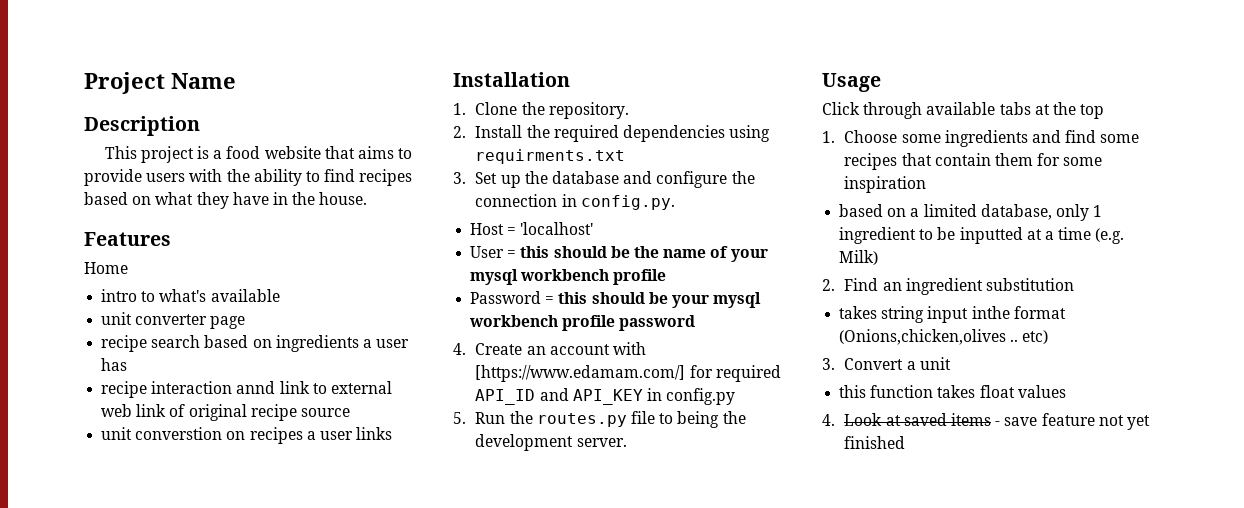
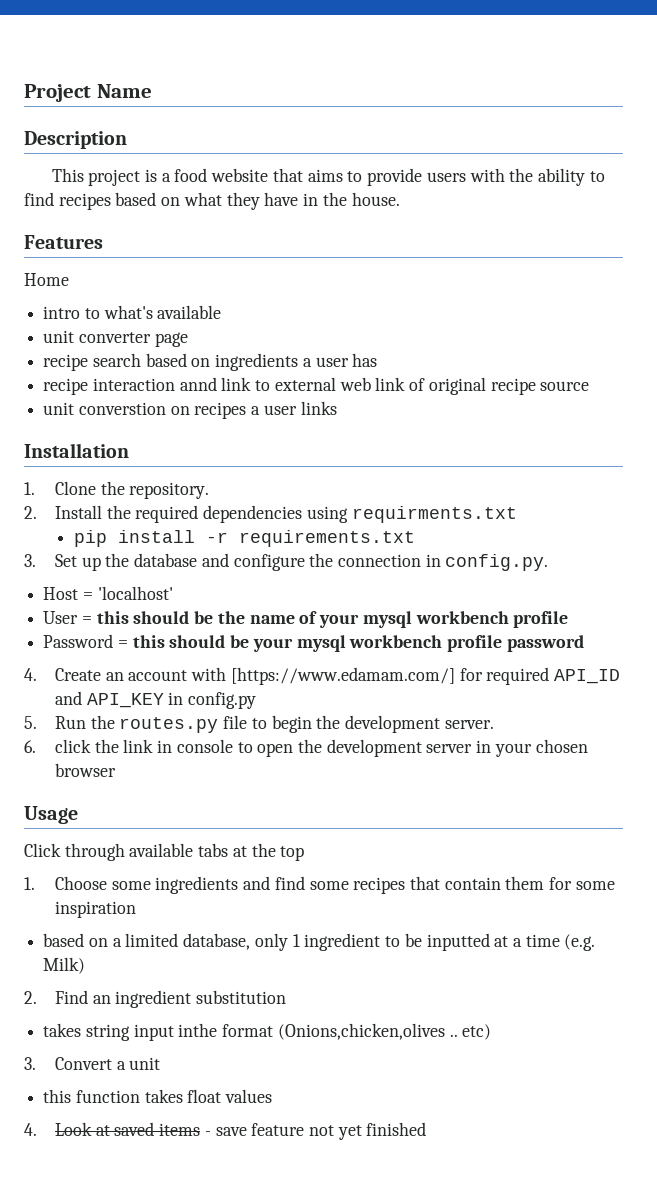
+ pip install -r requirements.txt
- 5. Run the routes.py file to being the development server.
+ 5. Run the routes.py file to begin the development server.
+ 6. click the link in console to open the development server in your chosen browser

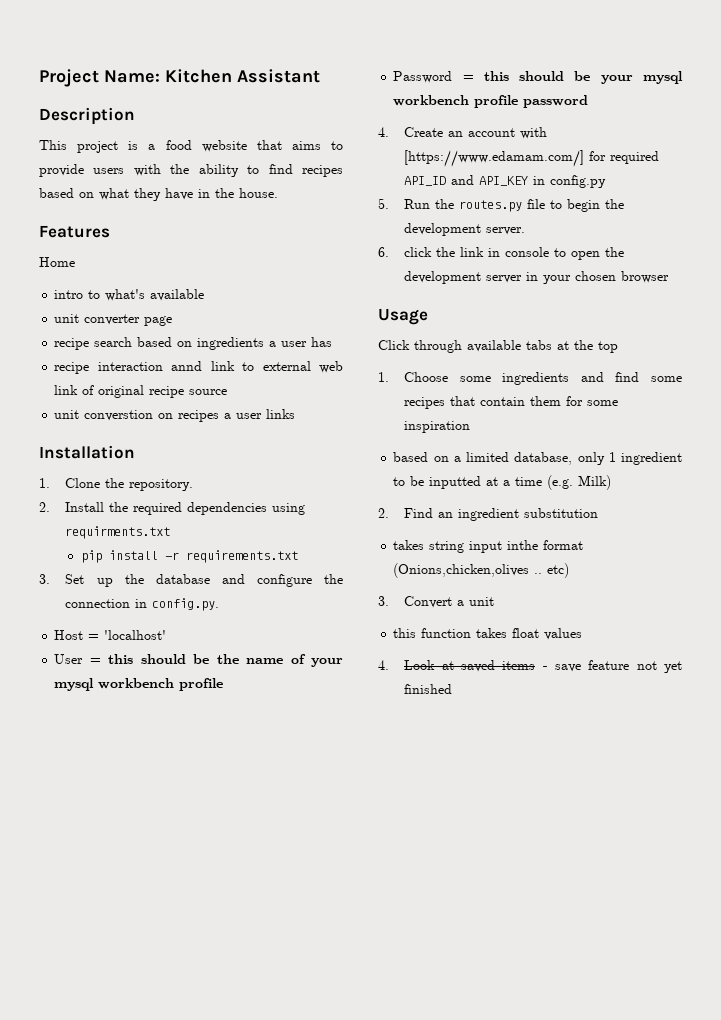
- Project Name
+ Project Name: Kitchen Assistant

